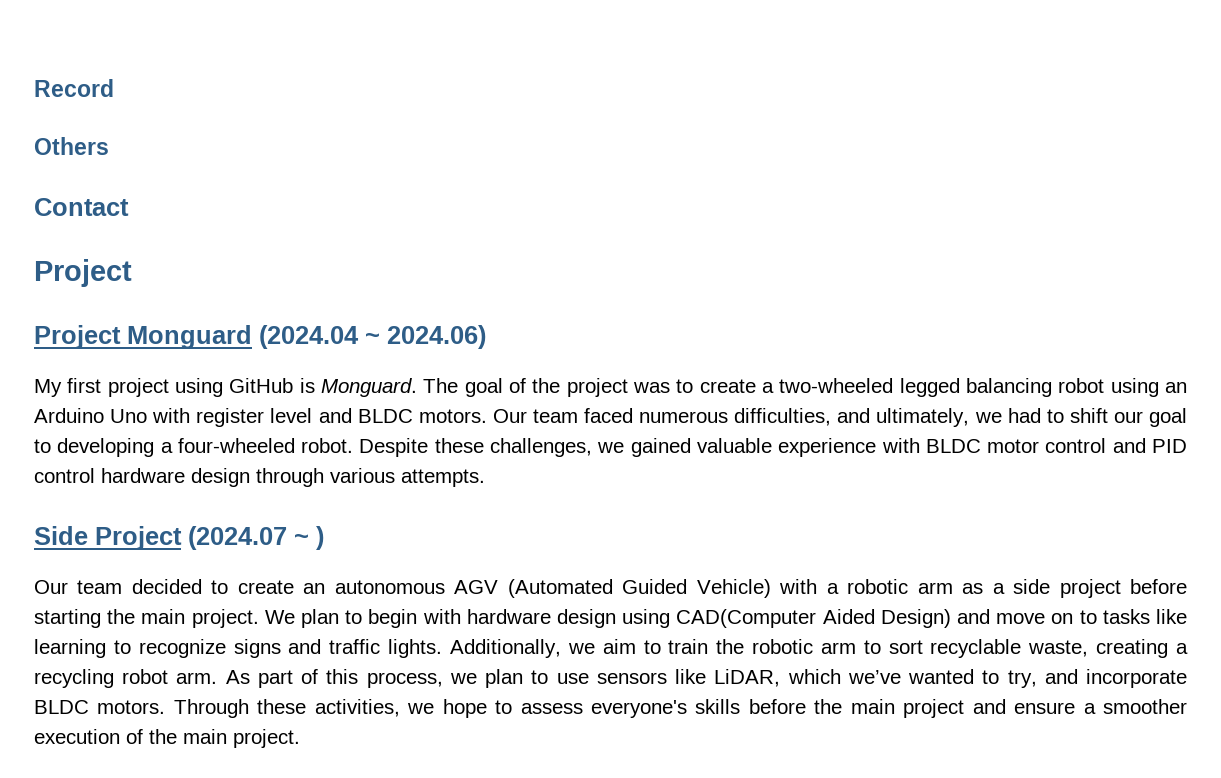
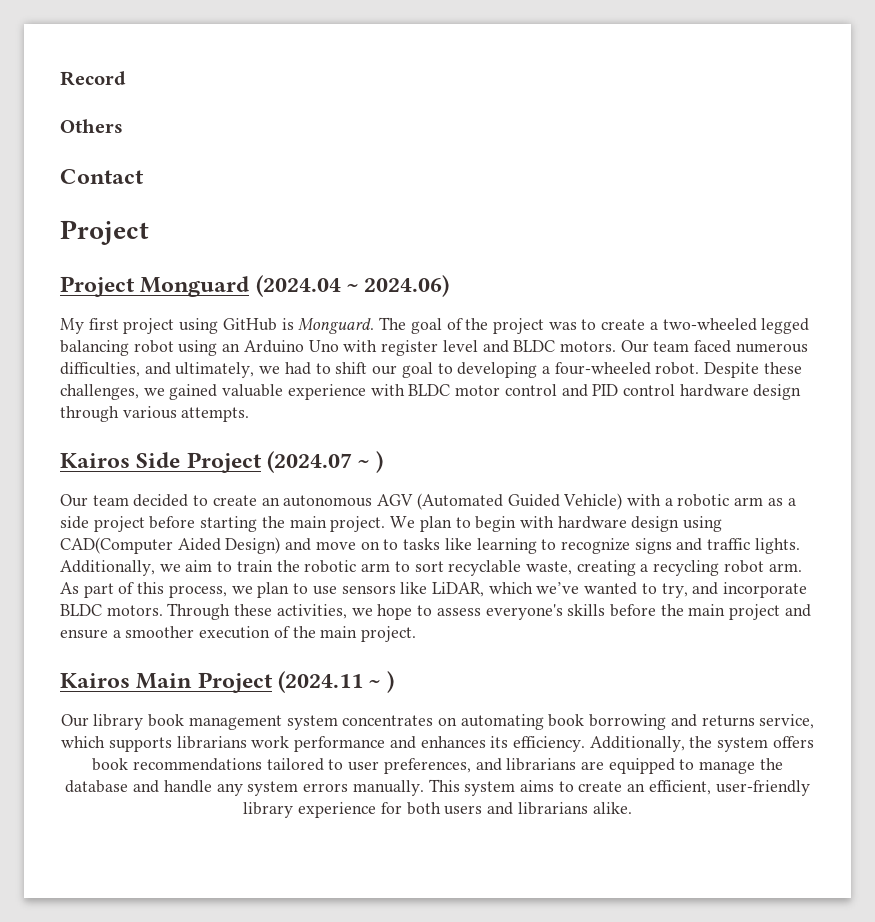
- Side Project (2024.07 ~ )
+ Kairos Side Project (2024.07 ~ )
+ Kairos Main Project (2024.11 ~ )
+ Our library book management system concentrates on automating book borrowing and returns service, which supports librarians work performance and enhances its efficiency. Additionally, the system offers book recommendations tailored to user preferences, and librarians are equipped to manage the database and handle any system errors manually. This system aims to create an efficient, user-friendly library experience for both users and librarians alike.

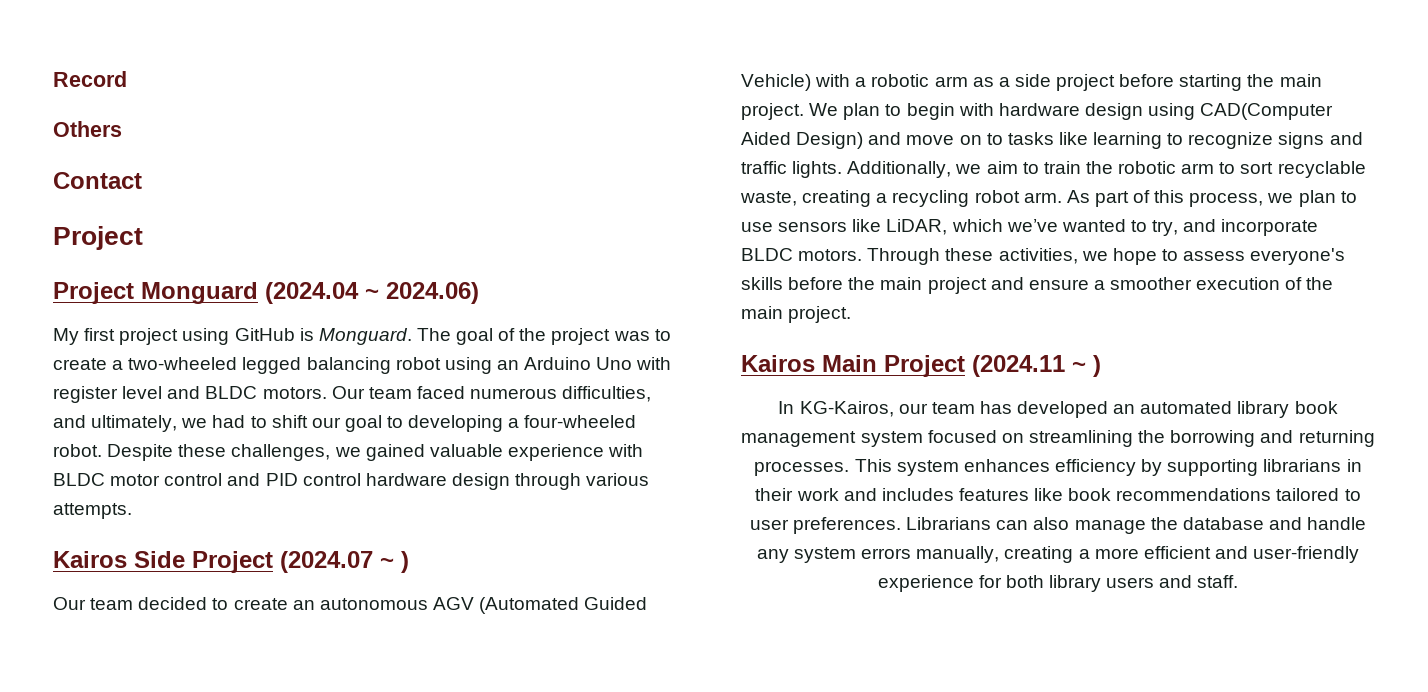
- Our library book management system concentrates on automating book borrowing and returns service, which supports librarians work performance and enhances its efficiency. Additionally, the system offers book recommendations tailored to user preferences, and librarians are equipped to manage the database and handle any system errors manually. This system aims to create an efficient, user-friendly library experience for both users and librarians alike.
+ In KG-Kairos, our team has developed an automated library book management system focused on streamlining the borrowing and returning processes. This system enhances efficiency by supporting librarians in their work and includes features like book recommendations tailored to user preferences. Librarians can also manage the database and handle any system errors manually, creating a more efficient and user-friendly experience for both library users and staff.

